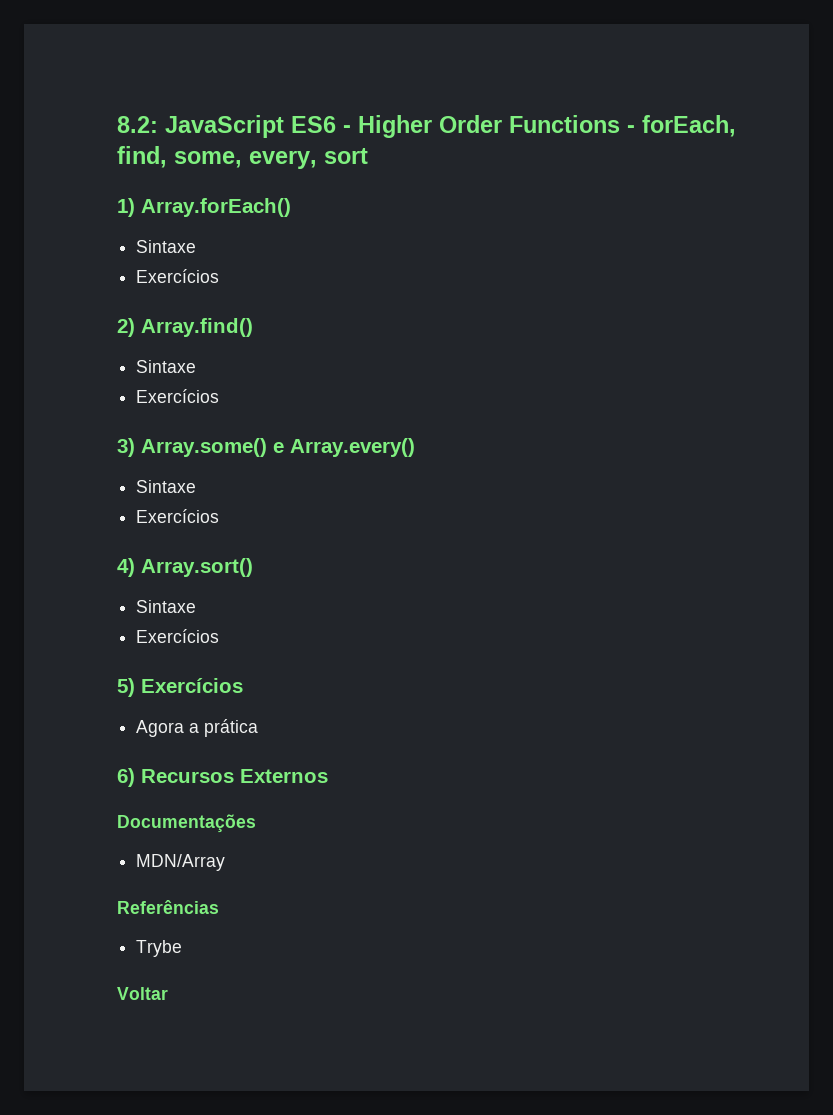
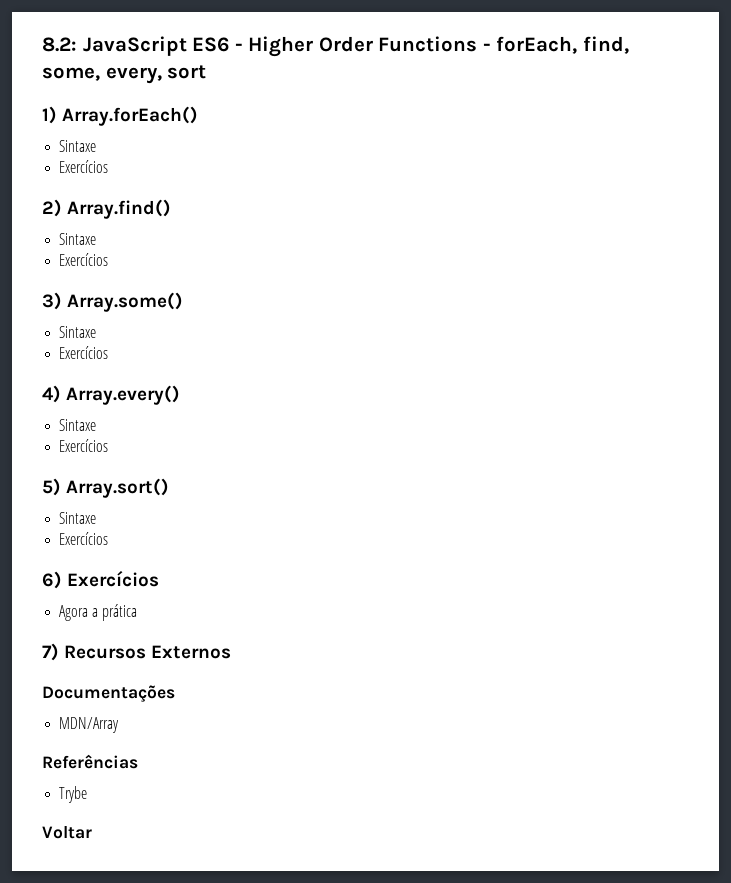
- 3) Array.some() e Array.every()
+ 3) Array.some()
+ Sintaxe
+ Exercícios
+ 4) Array.every()
- 4) Array.sort()
+ 5) Array.sort()
- 5) Exercícios
+ 6) Exercícios
- 6) Recursos Externos
+ 7) Recursos Externos

